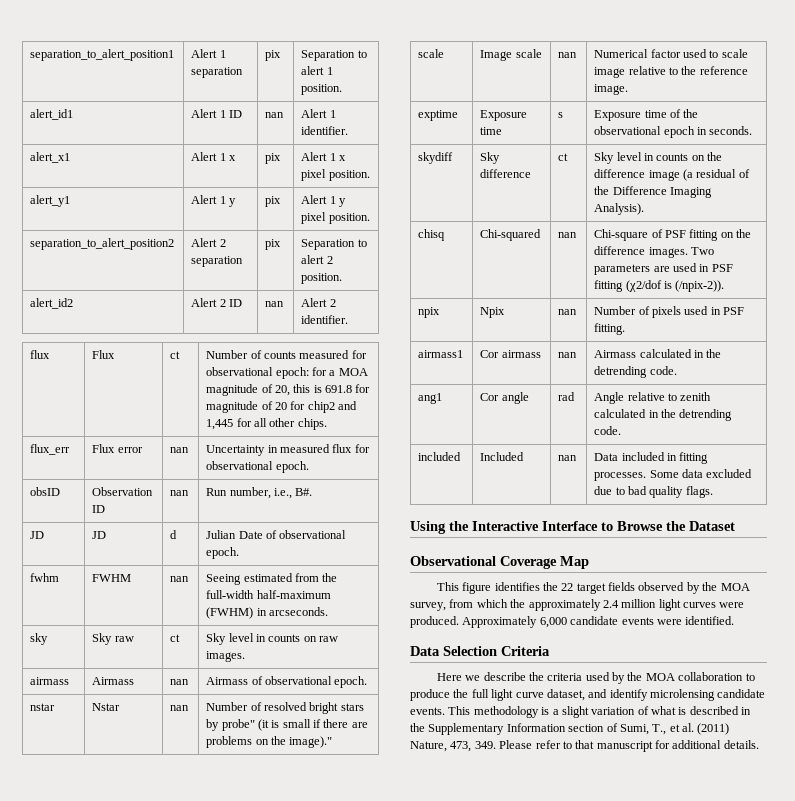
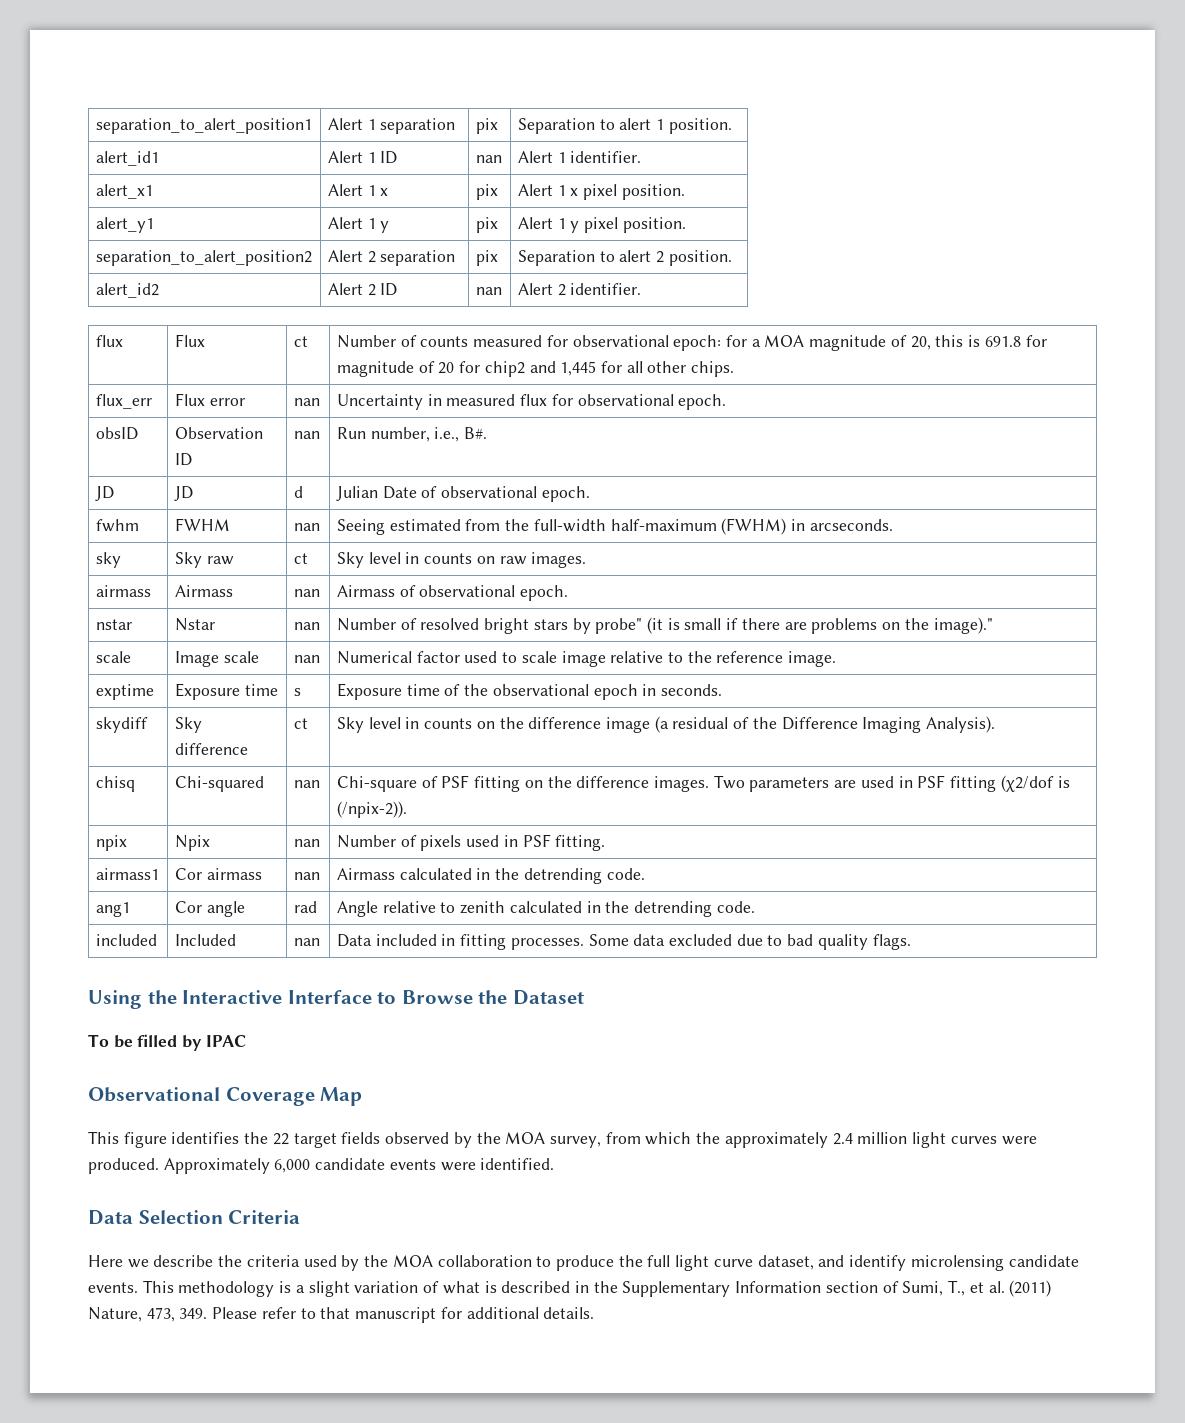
+ To be filled by IPAC

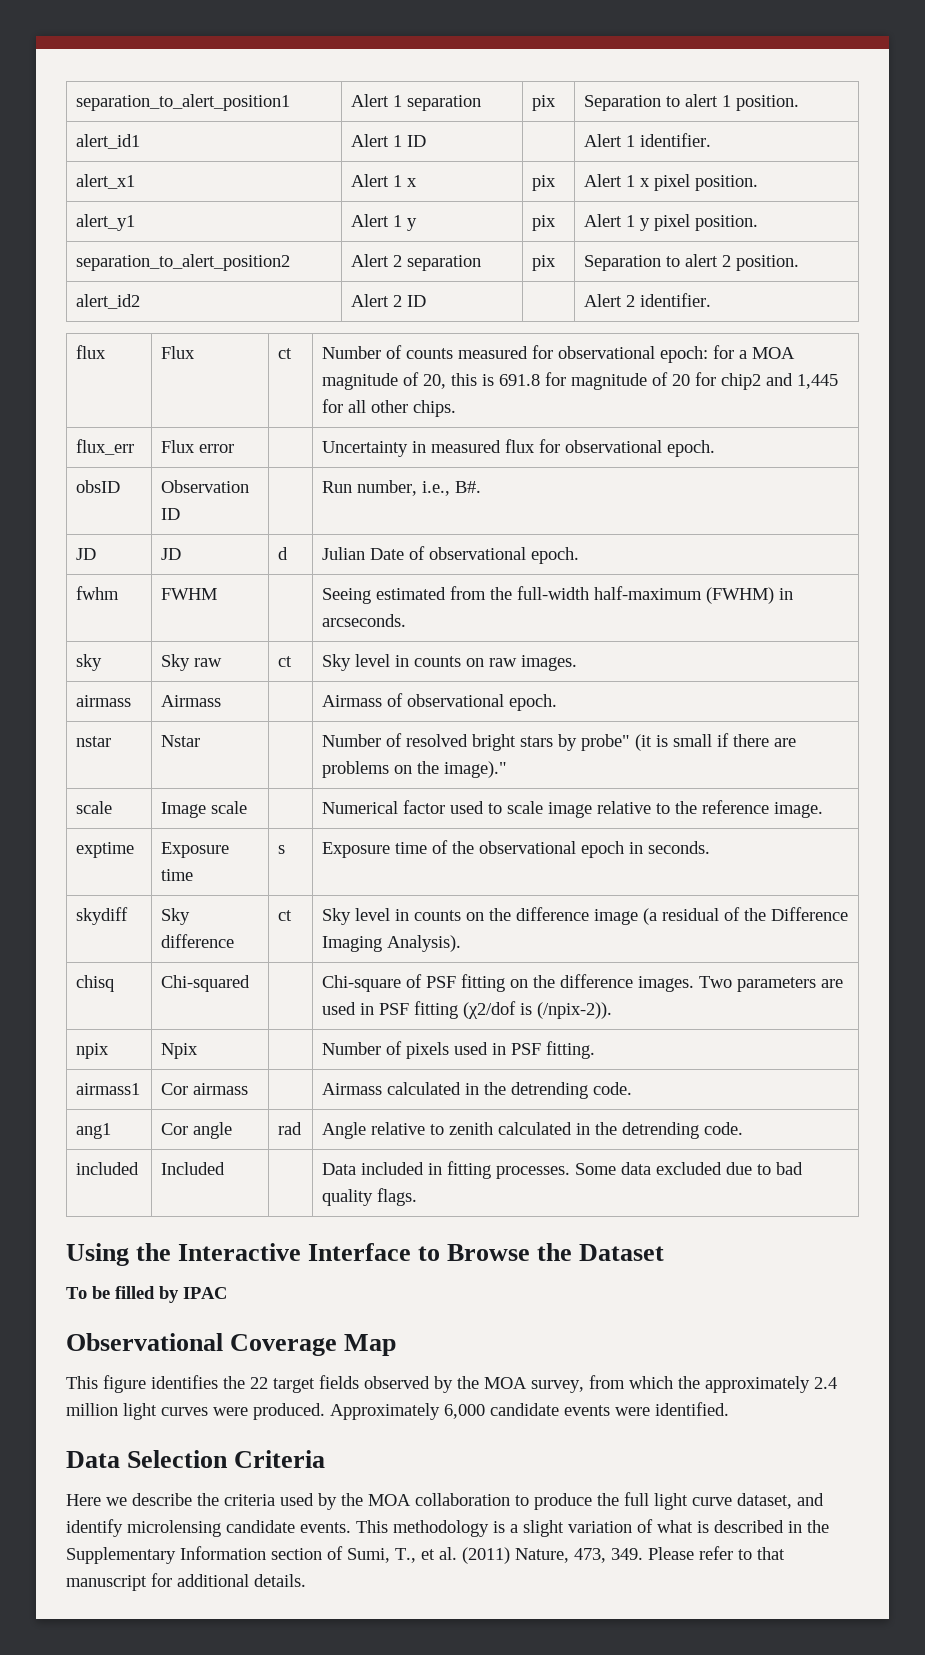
- alert_id1 | Alert 1 ID | nan | Alert 1 identifier.
+ alert_id1 | Alert 1 ID | | Alert 1 identifier.
- alert_id2 | Alert 2 ID | nan | Alert 2 identifier.
+ alert_id2 | Alert 2 ID | | Alert 2 identifier.
- flux_err | Flux error | nan | Uncertainty in measured flux for observational epoch.
+ flux_err | Flux error | | Uncertainty in measured flux for observational epoch.
- obsID | Observation ID | nan | Run number, i.e., B#.
+ obsID | Observation ID | | Run number, i.e., B#.
- fwhm | FWHM | nan | Seeing estimated from the full-width half-maximum (FWHM) in arcseconds.
+ fwhm | FWHM | | Seeing estimated from the full-width half-maximum (FWHM) in arcseconds.
- airmass | Airmass | nan | Airmass of observational epoch.
+ airmass | Airmass | | Airmass of observational epoch.
- nstar | Nstar | nan | Number of resolved bright stars by probe" (it is small if there are problems on the image)."
+ nstar | Nstar | | Number of resolved bright stars by probe" (it is small if there are problems on the image)."
- scale | Image scale | nan | Numerical factor used to scale image relative to the reference image.
+ scale | Image scale | | Numerical factor used to scale image relative to the reference image.
- chisq | Chi-squared | nan | Chi-square of PSF fitting on the difference images. Two parameters are used in PSF fitting (χ2/dof is (/npix-2)).
+ chisq | Chi-squared | | Chi-square of PSF fitting on the difference images. Two parameters are used in PSF fitting (χ2/dof is (/npix-2)).
- npix | Npix | nan | Number of pixels used in PSF fitting.
+ npix | Npix | | Number of pixels used in PSF fitting.
- airmass1 | Cor airmass | nan | Airmass calculated in the detrending code.
+ airmass1 | Cor airmass | | Airmass calculated in the detrending code.
- included | Included | nan | Data included in fitting processes. Some data excluded due to bad quality flags.
+ included | Included | | Data included in fitting processes. Some data excluded due to bad quality flags.

